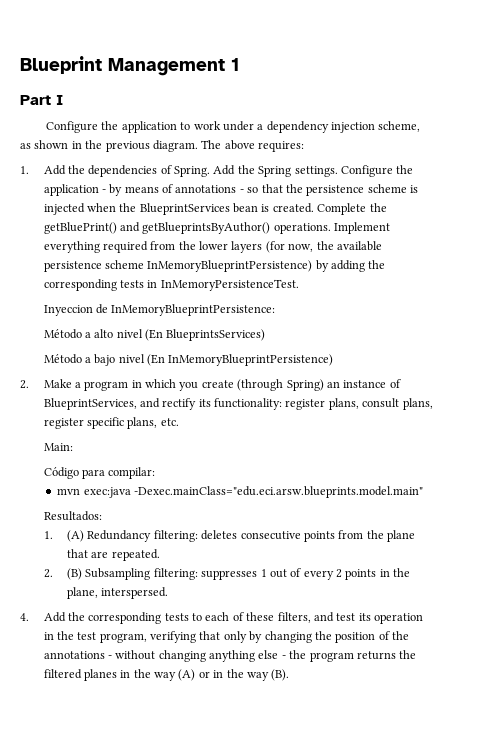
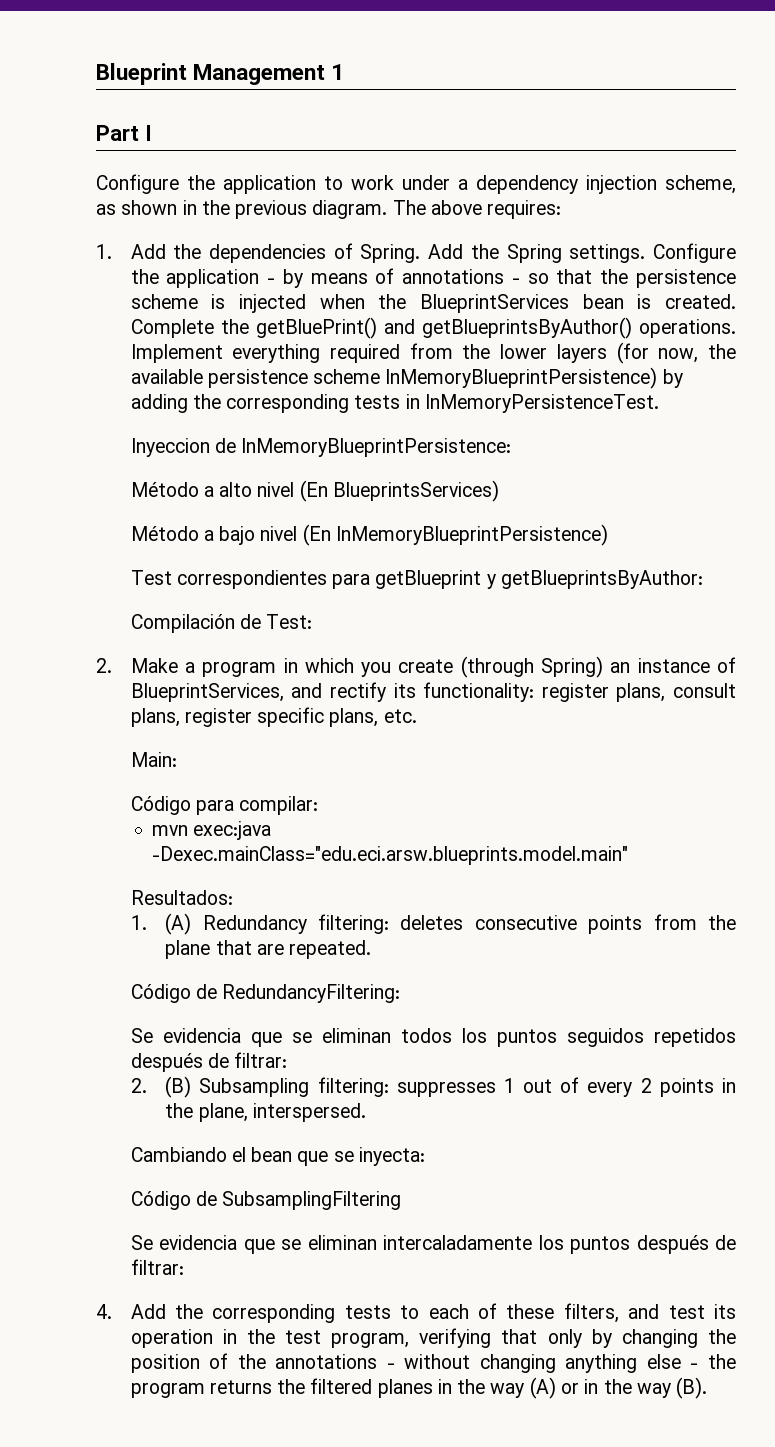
+ Test correspondientes para getBlueprint y getBlueprintsByAuthor:
+ Compilación de Test:
+ Código de RedundancyFiltering:
+ Se evidencia que se eliminan todos los puntos seguidos repetidos después de filtrar:
+ Cambiando el bean que se inyecta:
+ Código de SubsamplingFiltering
+ Se evidencia que se eliminan intercaladamente los puntos después de filtrar:

